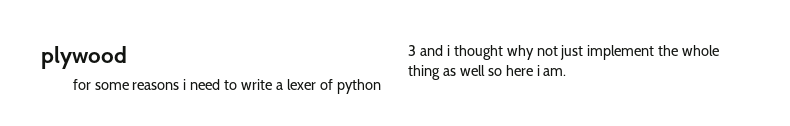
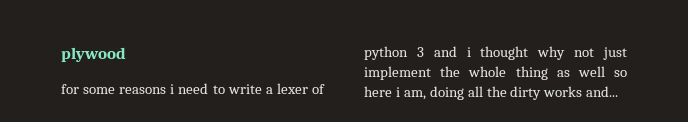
- for some reasons i need to write a lexer of python 3 and i thought why not just implement the whole thing as well so here i am.
+ for some reasons i need to write a lexer of python 3 and i thought why not just implement the whole thing as well so here i am, doing all the dirty works and...

